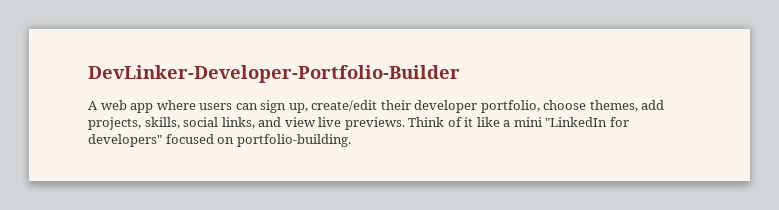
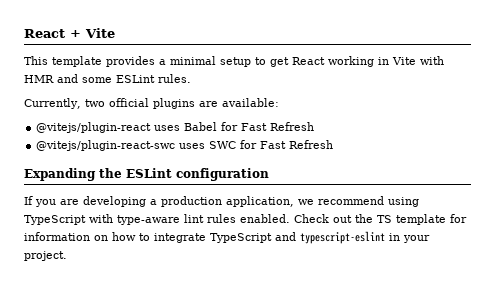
- DevLinker-Developer-Portfolio-Builder
- A web app where users can sign up, create/edit their developer portfolio, choose themes, add projects, skills, social links, and view live previews. Think of it like a mini "LinkedIn for developers" focused on portfolio-building.
+ React + Vite
+ This template provides a minimal setup to get React working in Vite with HMR and some ESLint rules.
+ Currently, two official plugins are available:
+ @vitejs/plugin-react uses Babel for Fast Refresh
+ @vitejs/plugin-react-swc uses SWC for Fast Refresh
+ Expanding the ESLint configuration
+ If you are developing a production application, we recommend using TypeScript with type-aware lint rules enabled. Check out the TS template for information on how to integrate TypeScript and typescript-eslint in your project.

